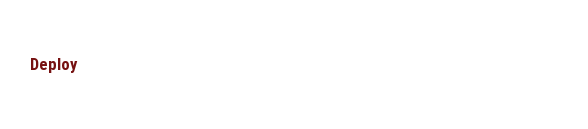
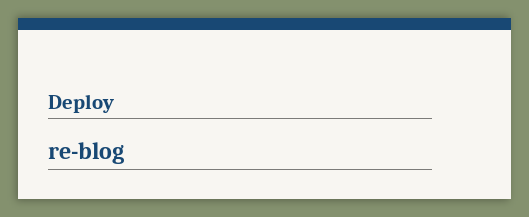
+ re-blog

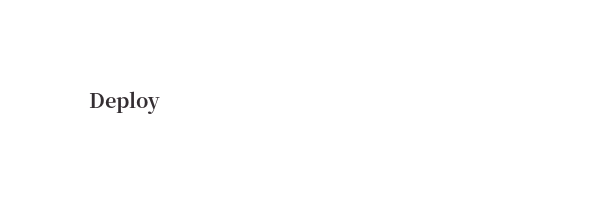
- re-blog

